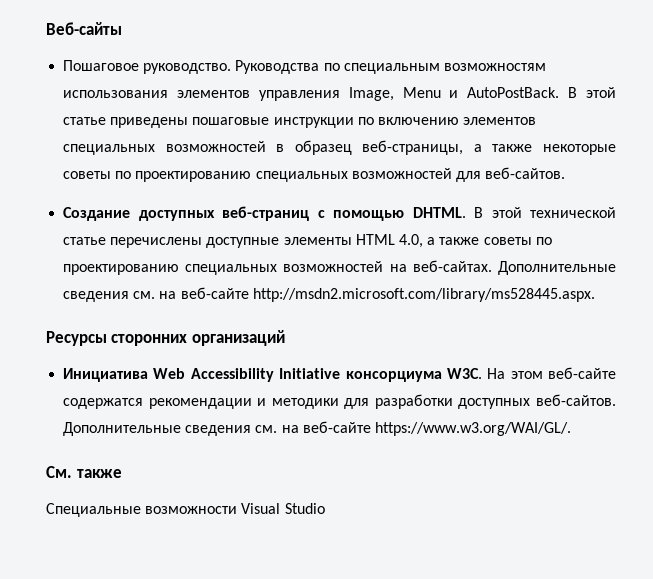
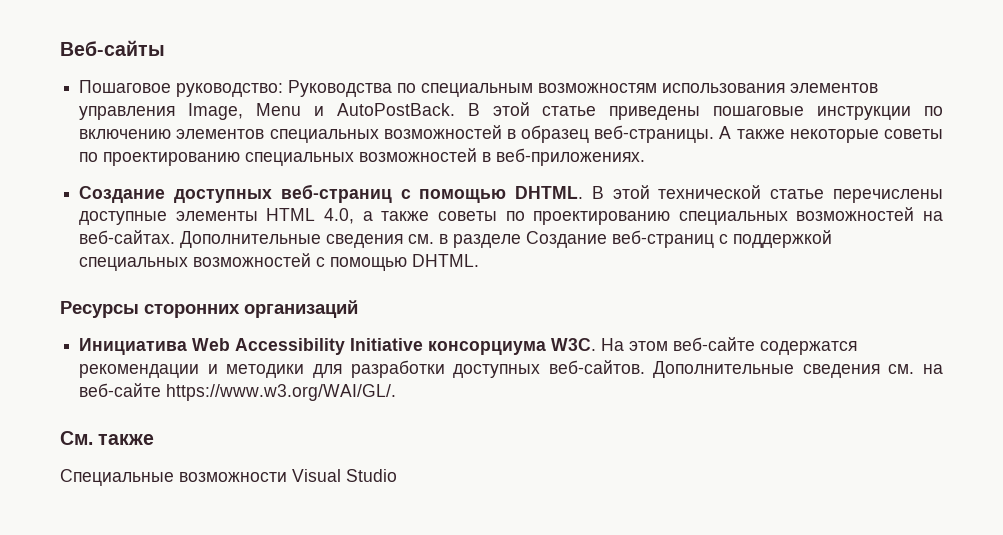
- Пошаговое руководство. Руководства по специальным возможностям использования элементов управления Image, Menu и AutoPostBack.
+ Пошаговое руководство: Руководства по специальным возможностям использования элементов управления Image, Menu и AutoPostBack.
- В этой статье приведены пошаговые инструкции по включению элементов специальных возможностей в образец веб-страницы, а также некоторые советы по проектированию специальных возможностей для веб-сайтов.
+ В этой статье приведены пошаговые инструкции по включению элементов специальных возможностей в образец веб-страницы. А также некоторые советы по проектированию специальных возможностей в веб-приложениях.
- Дополнительные сведения см. на веб-сайте http://msdn2.microsoft.com/library/ms528445.aspx.
+ Дополнительные сведения см. в разделе Создание веб-страниц с поддержкой специальных возможностей с помощью DHTML.

